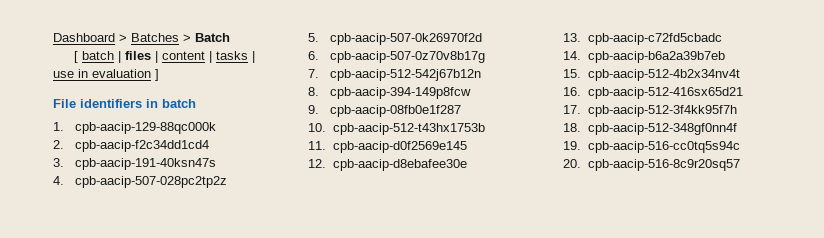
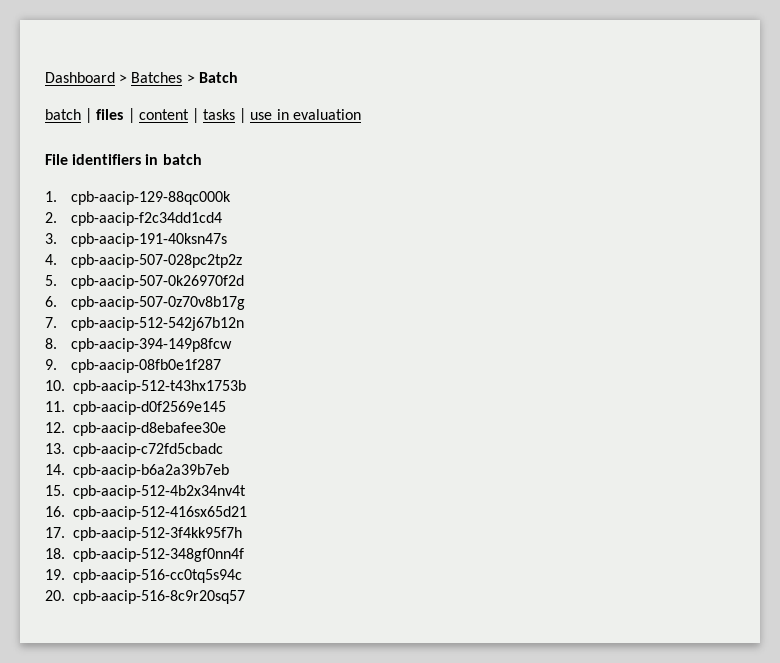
- [ batch | files | content | tasks | use in evaluation ]
+ batch | files | content | tasks | use in evaluation

